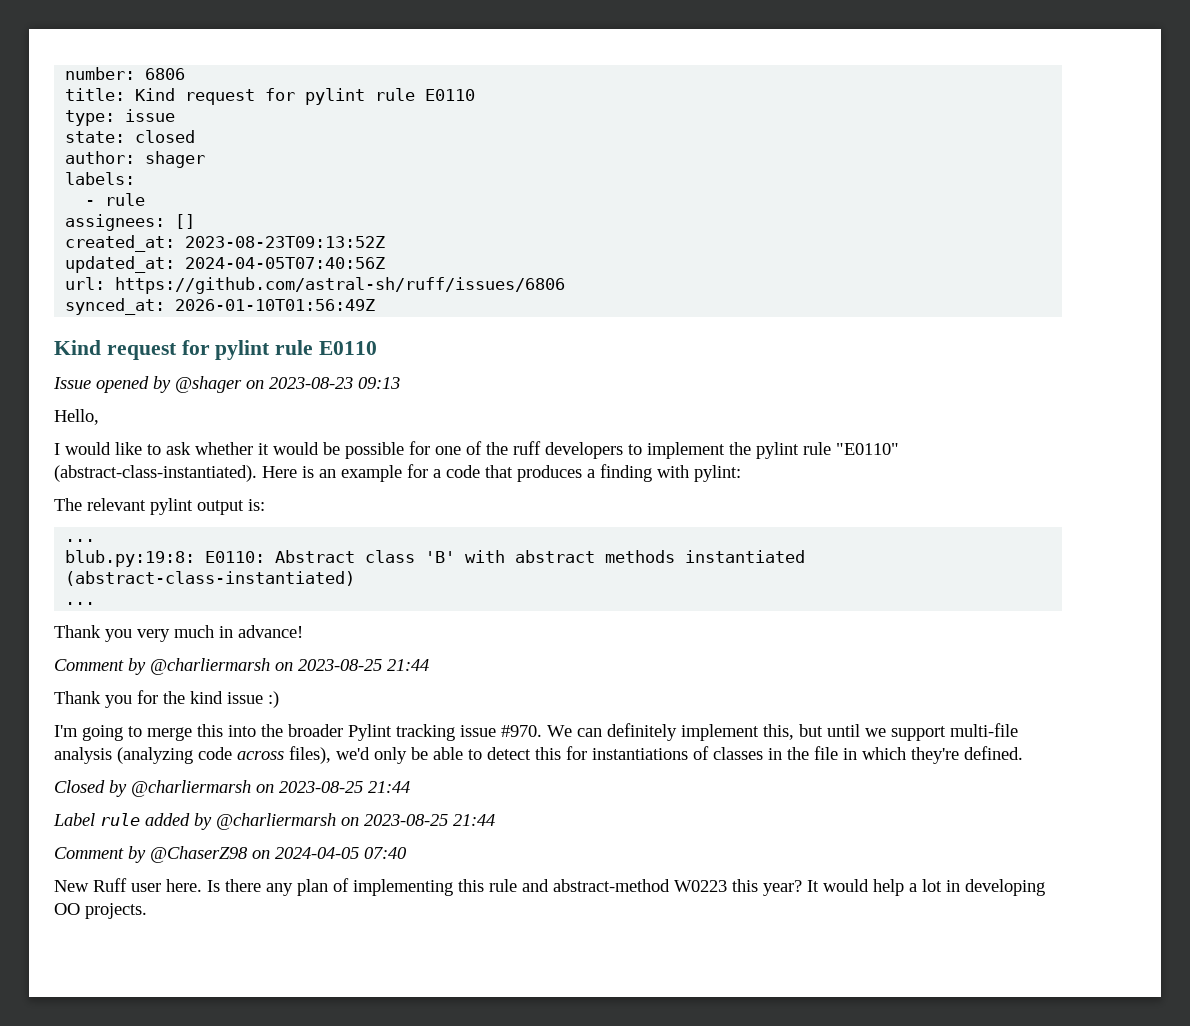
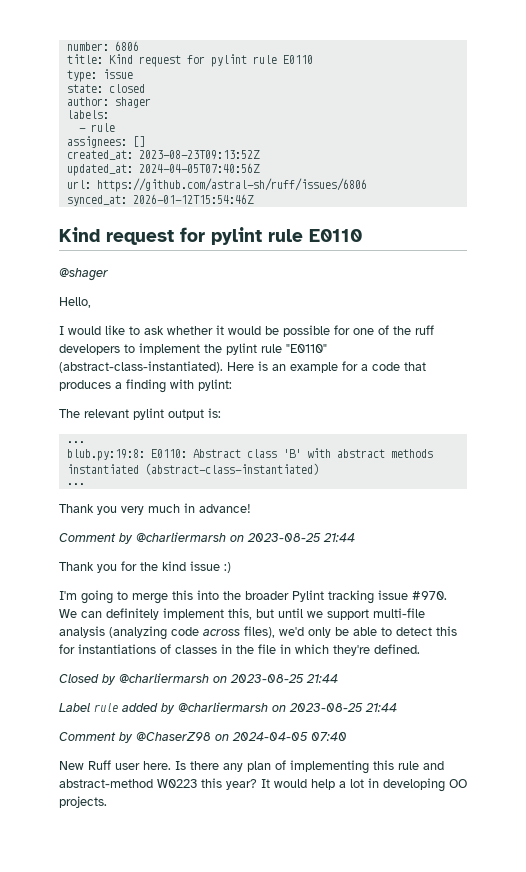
- synced_at: 2026-01-10T01:56:49Z
+ synced_at: 2026-01-12T15:54:46Z
  Kind request for pylint rule E0110
- Issue opened by @shager on 2023-08-23 09:13
+ @shager

